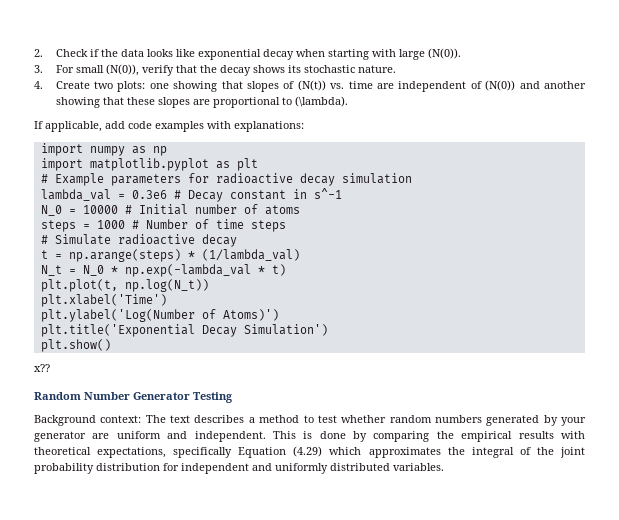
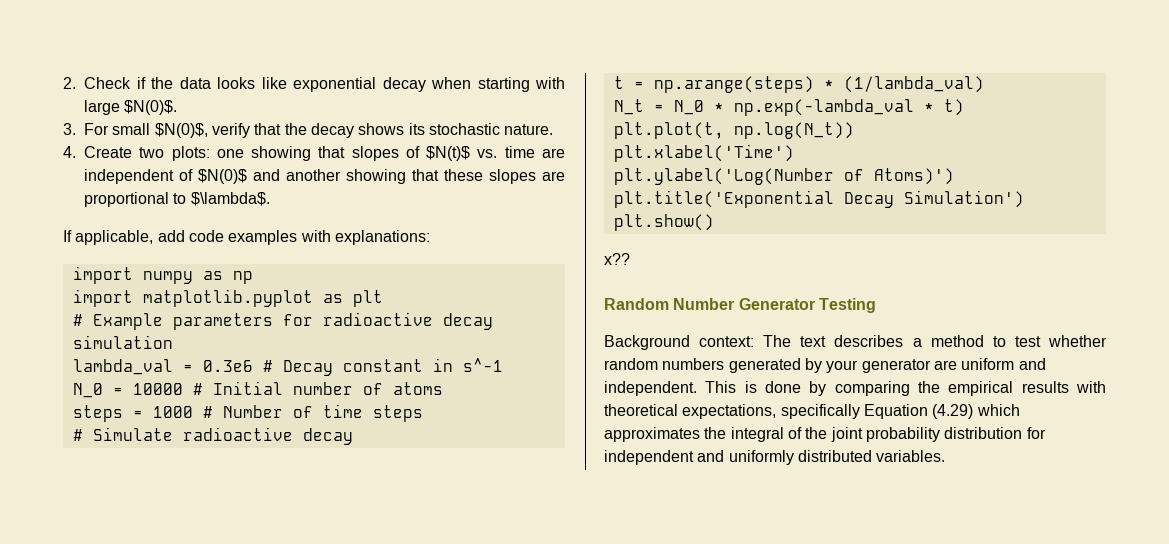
- 2. Check if the data looks like exponential decay when starting with large (N(0)).
+ 2. Check if the data looks like exponential decay when starting with large $N(0)$.
- 3. For small (N(0)), verify that the decay shows its stochastic nature.
+ 3. For small $N(0)$, verify that the decay shows its stochastic nature.
- 4. Create two plots: one showing that slopes of (N(t)) vs. time are independent of (N(0)) and another showing that these slopes are proportional to (\lambda).
+ 4. Create two plots: one showing that slopes of $N(t)$ vs. time are independent of $N(0)$ and another showing that these slopes are proportional to $\lambda$.

